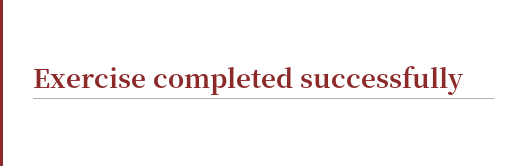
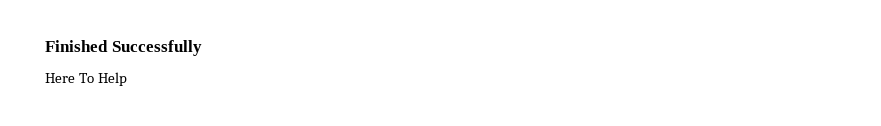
- Exercise completed successfully
+ Finished Successfully
+ Here To Help

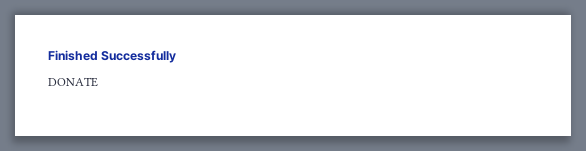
- Here To Help
+ DONATE

